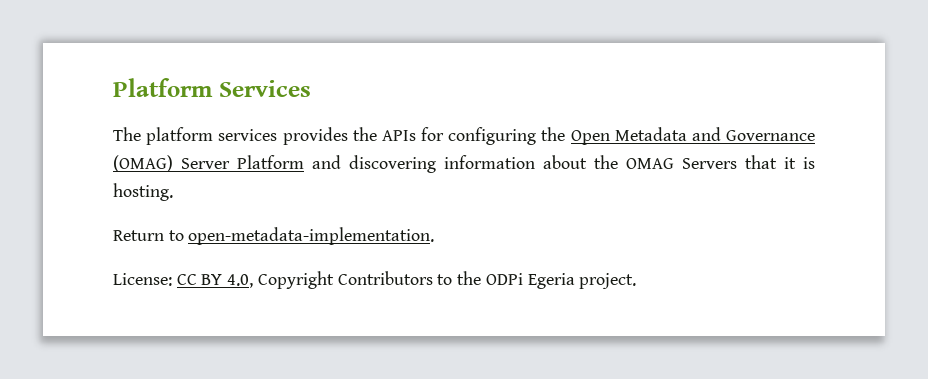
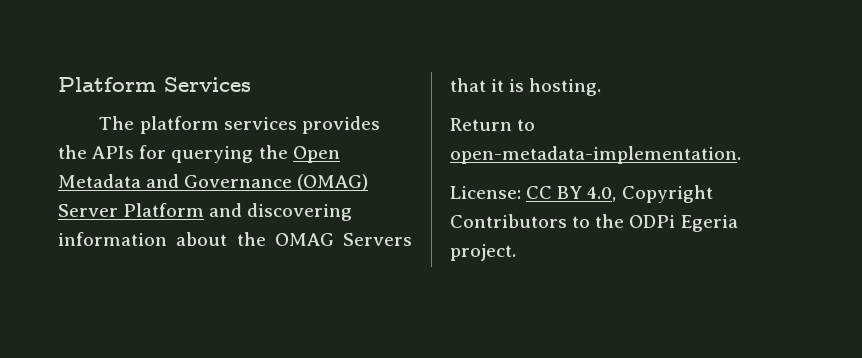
- The platform services provides the APIs for configuring the Open Metadata and Governance (OMAG) Server Platform and discovering information about the OMAG Servers that it is hosting.
+ The platform services provides the APIs for querying the Open Metadata and Governance (OMAG) Server Platform and discovering information about the OMAG Servers that it is hosting.

